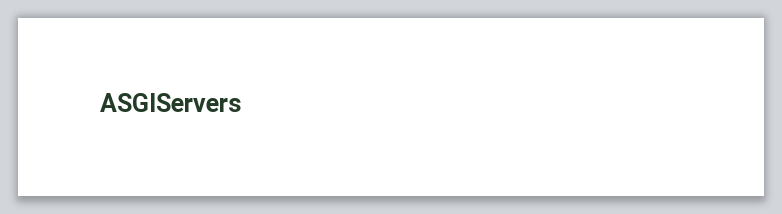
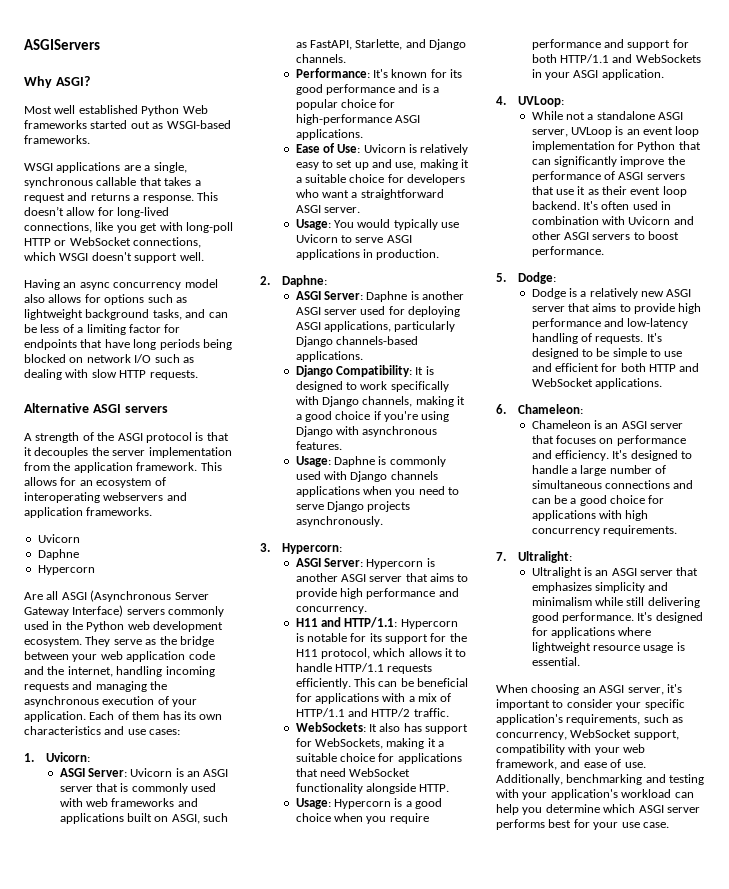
+ Why ASGI?
+ Most well established Python Web frameworks started out as WSGI-based frameworks.
+ WSGI applications are a single, synchronous callable that takes a request and returns a response. This doesn’t allow for long-lived connections, like you get with long-poll HTTP or WebSocket connections, which WSGI doesn't support well.
+ Having an async concurrency model also allows for options such as lightweight background tasks, and can be less of a limiting factor for endpoints that have long periods being blocked on network I/O such as dealing with slow HTTP requests.
+ Alternative ASGI servers
+ A strength of the ASGI protocol is that it decouples the server implementation from the application framework. This allows for an ecosystem of interoperating webservers and application frameworks.
+ Uvicorn
+ Daphne
+ Hypercorn
+ Are all ASGI (Asynchronous Server Gateway Interface) servers commonly used in the Python web development ecosystem. They serve as the bridge between your web application code and the internet, handling incoming requests and managing the asynchronous execution of your application. Each of them has its own characteristics and use cases:
+ 1. Uvicorn:
+ ASGI Server: Uvicorn is an ASGI server that is commonly used with web frameworks and applications built on ASGI, such as FastAPI, Starlette, and Django channels.
+ Performance: It's known for its good performance and is a popular choice for high-performance ASGI applications.
+ Ease of Use: Uvicorn is relatively easy to set up and use, making it a suitable choice for developers who want a straightforward ASGI server.
+ Usage: You would typically use Uvicorn to serve ASGI applications in production.
+ 2. Daphne:
+ ASGI Server: Daphne is another ASGI server used for deploying ASGI applications, particularly Django channels-based applications.
+ Django Compatibility: It is designed to work specifically with Django channels, making it a good choice if you're using Django with asynchronous features.
+ Usage: Daphne is commonly used with Django channels applications when you need to serve Django projects asynchronously.
+ 3. Hypercorn:
+ ASGI Server: Hypercorn is another ASGI server that aims to provide high performance and concurrency.
+ H11 and HTTP/1.1: Hypercorn is notable for its support for the H11 protocol, which allows it to handle HTTP/1.1 requests efficiently. This can be beneficial for applications with a mix of HTTP/1.1 and HTTP/2 traffic.
+ WebSockets: It also has support for WebSockets, making it a suitable choice for applications that need WebSocket functionality alongside HTTP.
+ Usage: Hypercorn is a good choice when you require performance and support for both HTTP/1.1 and WebSockets in your ASGI application.
+ 4. UVLoop:
+ While not a standalone ASGI server, UVLoop is an event loop implementation for Python that can significantly improve the performance of ASGI servers that use it as their event loop backend. It's often used in combination with Uvicorn and other ASGI servers to boost performance.
+ 5. Dodge:
+ Dodge is a relatively new ASGI server that aims to provide high performance and low-latency handling of requests. It's designed to be simple to use and efficient for both HTTP and WebSocket applications.
+ 6. Chameleon:
+ Chameleon is an ASGI server that focuses on performance and efficiency. It's designed to handle a large number of simultaneous connections and can be a good choice for applications with high concurrency requirements.
+ 7. Ultralight:
+ Ultralight is an ASGI server that emphasizes simplicity and minimalism while still delivering good performance. It's designed for applications where lightweight resource usage is essential.
+ When choosing an ASGI server, it's important to consider your specific application's requirements, such as concurrency, WebSocket support, compatibility with your web framework, and ease of use. Additionally, benchmarking and testing with your application's workload can help you determine which ASGI server performs best for your use case.

